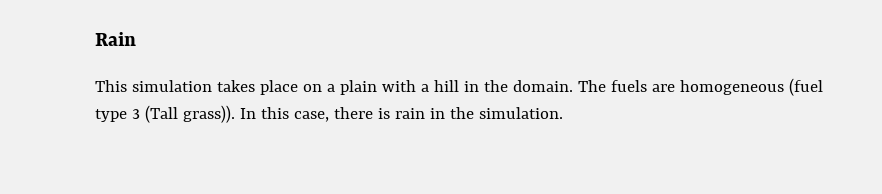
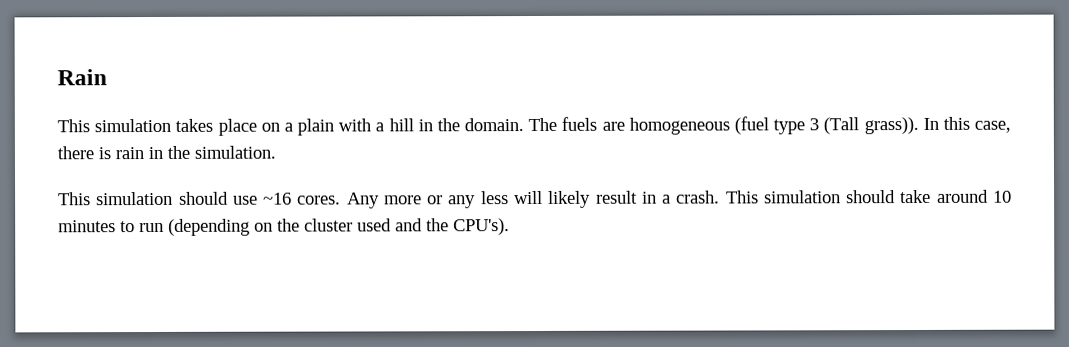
+ This simulation should use ~16 cores. Any more or any less will likely result in a crash. This simulation should take around 10 minutes to run (depending on the cluster used and the CPU's).

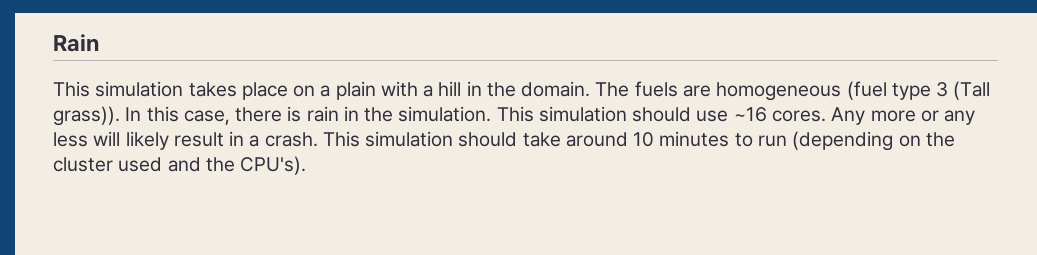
- In this case, there is rain in the simulation.
- This simulation should use ~16 cores.
+ In this case, there is rain in the simulation. This simulation should use ~16 cores.

